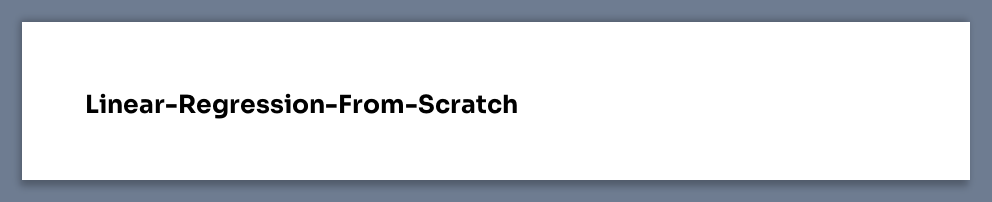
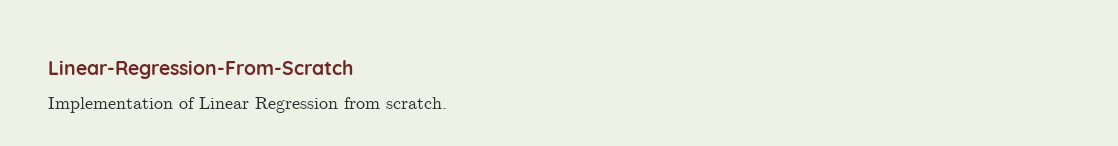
+ Implementation of Linear Regression from scratch.

